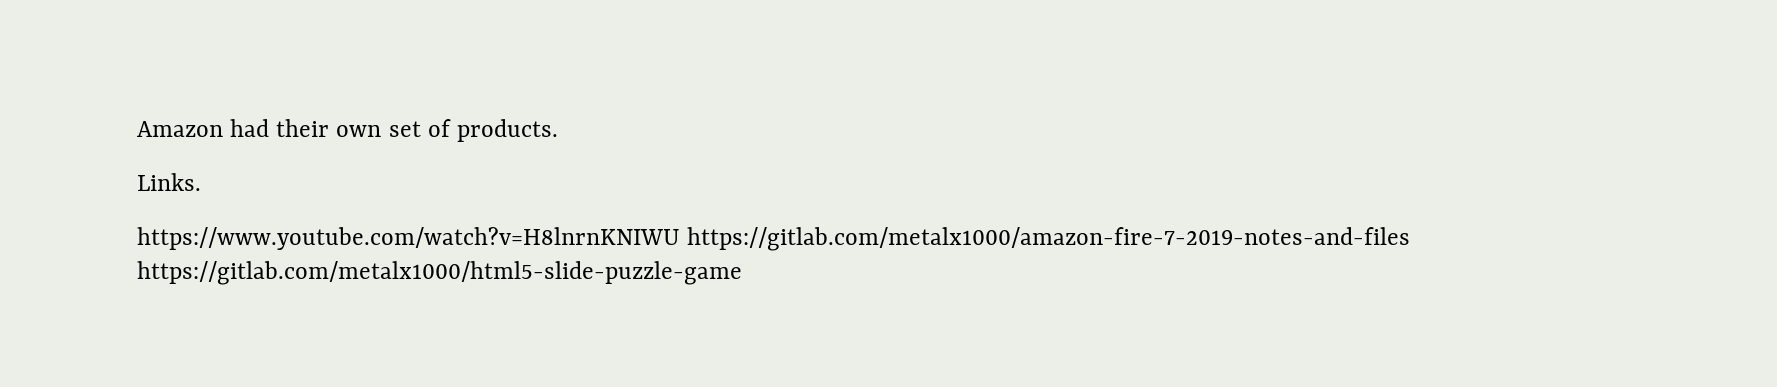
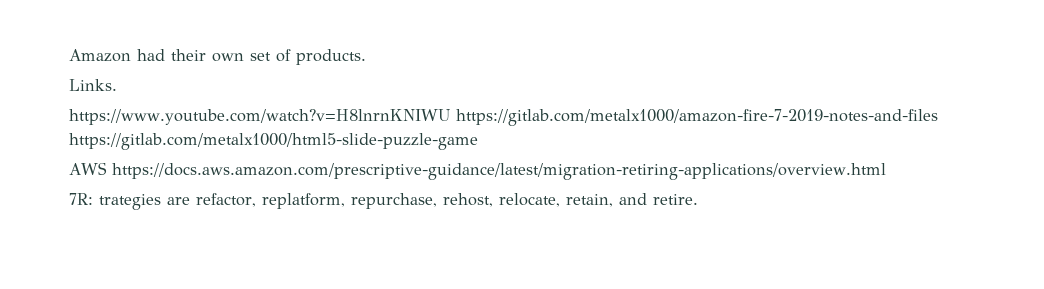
+ AWS https://docs.aws.amazon.com/prescriptive-guidance/latest/migration-retiring-applications/overview.html
+ 7R: trategies are refactor, replatform, repurchase, rehost, relocate, retain, and retire.

